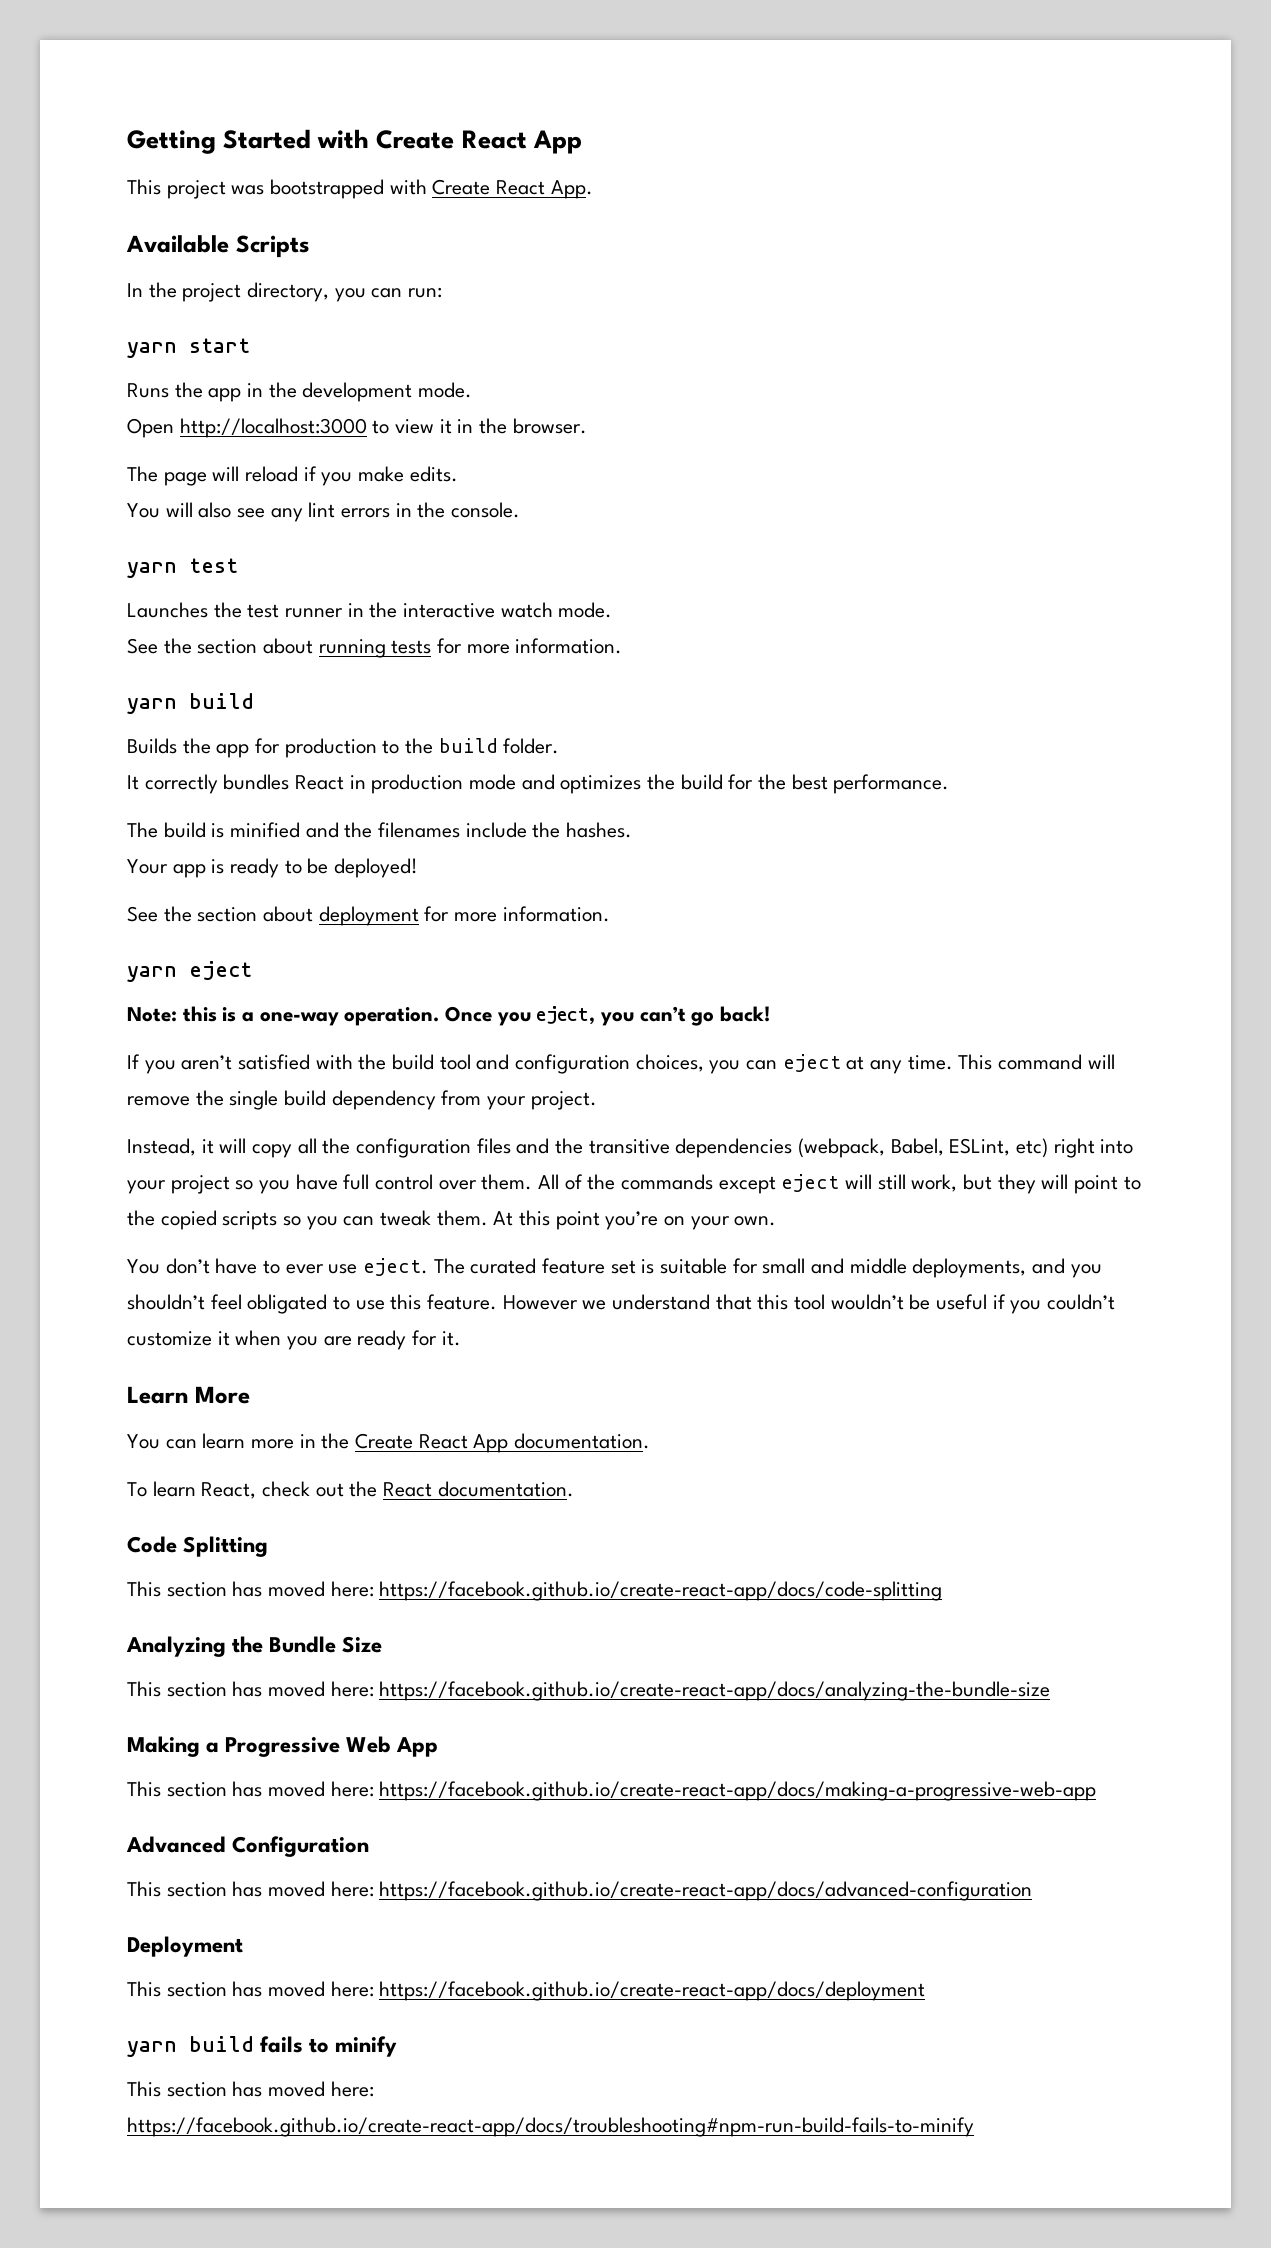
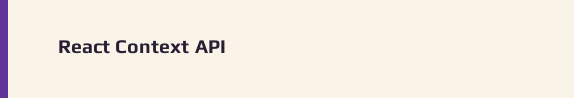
- Getting Started with Create React App
- This project was bootstrapped with Create React App.
- Available Scripts
- In the project directory, you can run:
- yarn start
- Runs the app in the development mode.
- Open http://localhost:3000 to view it in the browser.
- The page will reload if you make edits.
- You will also see any lint errors in the console.
- yarn test
- Launches the test runner in the interactive watch mode.
- See the section about running tests for more information.
- yarn build
- Builds the app for production to the build folder.
- It correctly bundles React in production mode and optimizes the build for the best performance.
- The build is minified and the filenames include the hashes.
- Your app is ready to be deployed!
- See the section about deployment for more information.
- yarn eject
- Note: this is a one-way operation. Once you eject, you can’t go back!
- If you aren’t satisfied with the build tool and configuration choices, you can eject at any time. This command will remove the single build dependency from your project.
- Instead, it will copy all the configuration files and the transitive dependencies (webpack, Babel, ESLint, etc) right into your project so you have full control over them. All of the commands except eject will still work, but they will point to the copied scripts so you can tweak them. At this point you’re on your own.
- You don’t have to ever use eject. The curated feature set is suitable for small and middle deployments, and you shouldn’t feel obligated to use this feature. However we understand that this tool wouldn’t be useful if you couldn’t customize it when you are ready for it.
- Learn More
- You can learn more in the Create React App documentation.
- To learn React, check out the React documentation.
- Code Splitting
- This section has moved here: https://facebook.github.io/create-react-app/docs/code-splitting
- Analyzing the Bundle Size
- This section has moved here: https://facebook.github.io/create-react-app/docs/analyzing-the-bundle-size
- Making a Progressive Web App
- This section has moved here: https://facebook.github.io/create-react-app/docs/making-a-progressive-web-app
- Advanced Configuration
- This section has moved here: https://facebook.github.io/create-react-app/docs/advanced-configuration
- Deployment
- This section has moved here: https://facebook.github.io/create-react-app/docs/deployment
- yarn build fails to minify
- This section has moved here: https://facebook.github.io/create-react-app/docs/troubleshooting#npm-run-build-fails-to-minify
+ React Context API

